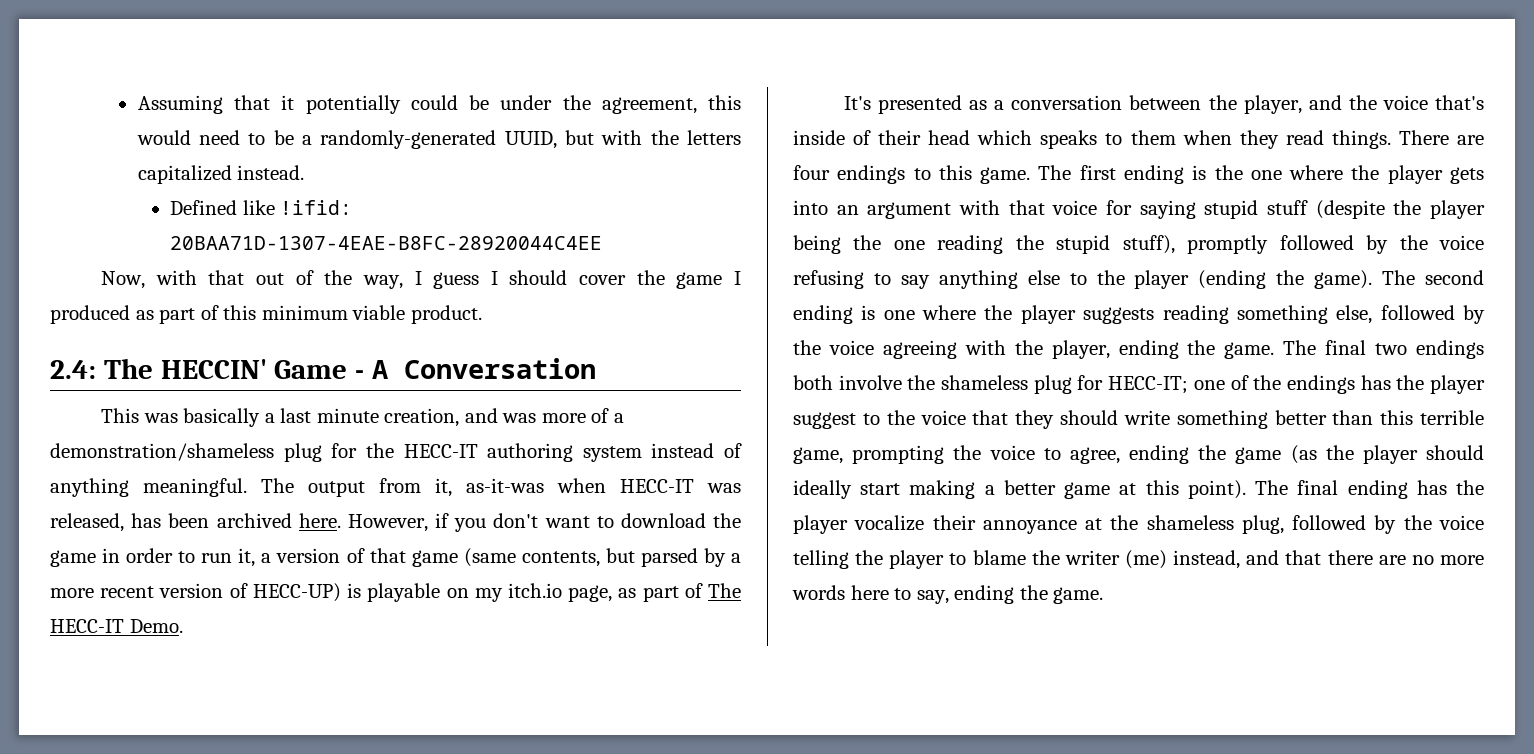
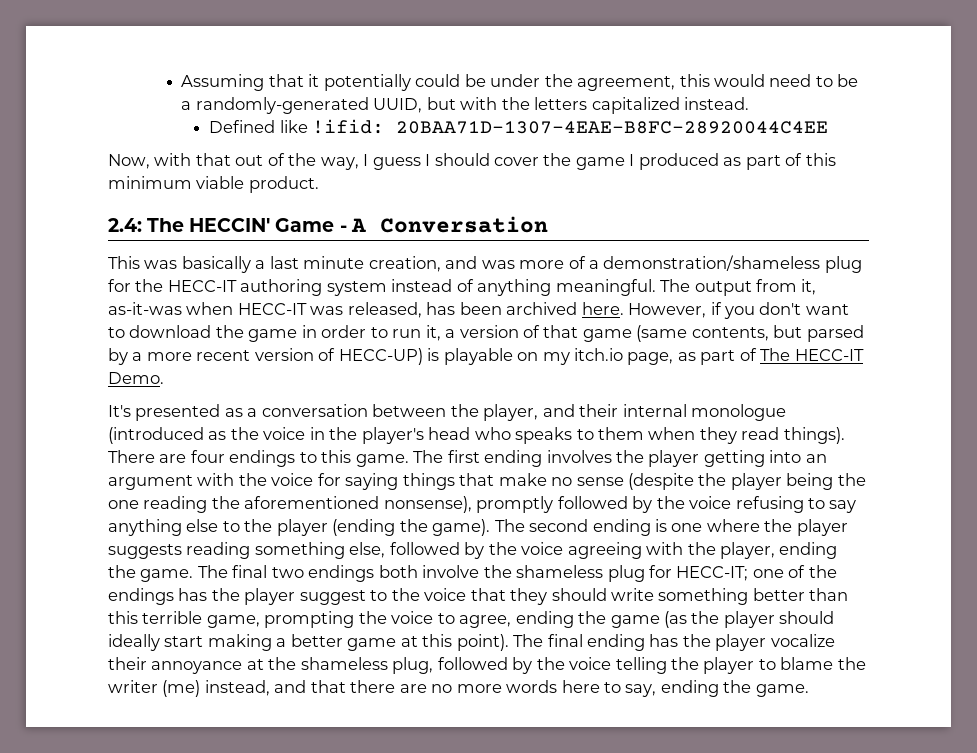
- It's presented as a conversation between the player, and the voice that's inside of their head which speaks to them when they read things.
+ It's presented as a conversation between the player, and their internal monologue (introduced as the voice in the player's head who speaks to them when they read things).
- The first ending is the one where the player gets into an argument with that voice for saying stupid stuff (despite the player being the one reading the stupid stuff), promptly followed by the voice refusing to say anything else to the player (ending the game).
+ The first ending involves the player getting into an argument with the voice for saying things that make no sense (despite the player being the one reading the aforementioned nonsense), promptly followed by the voice refusing to say anything else to the player (ending the game).

